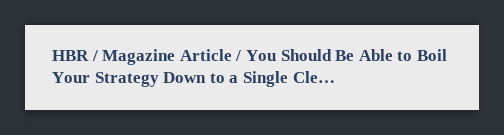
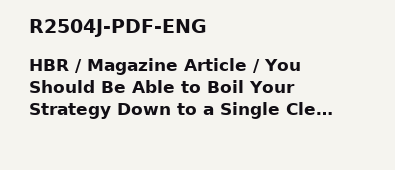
+ R2504J-PDF-ENG

